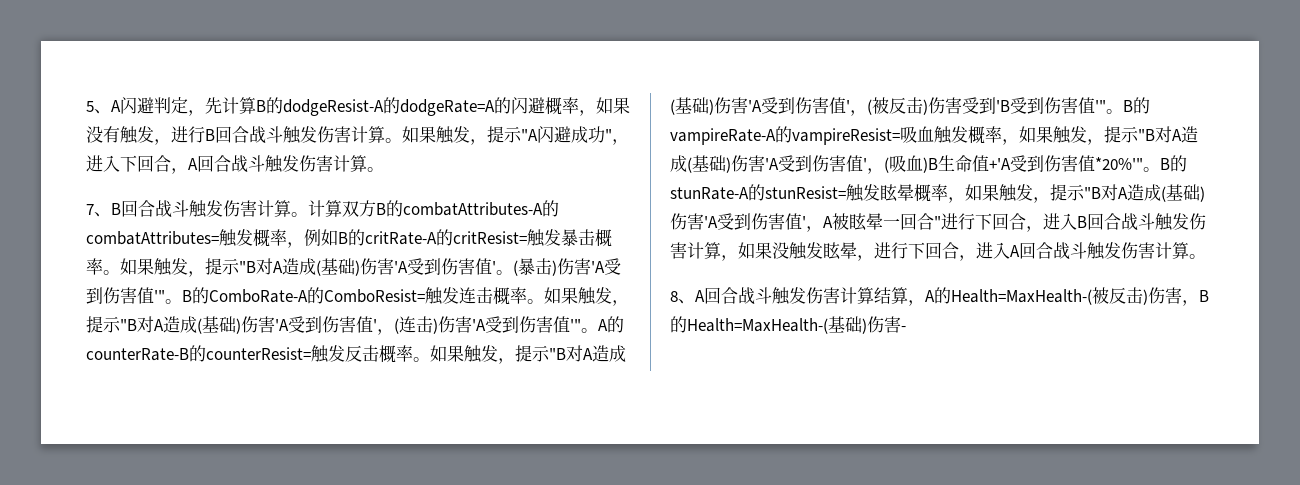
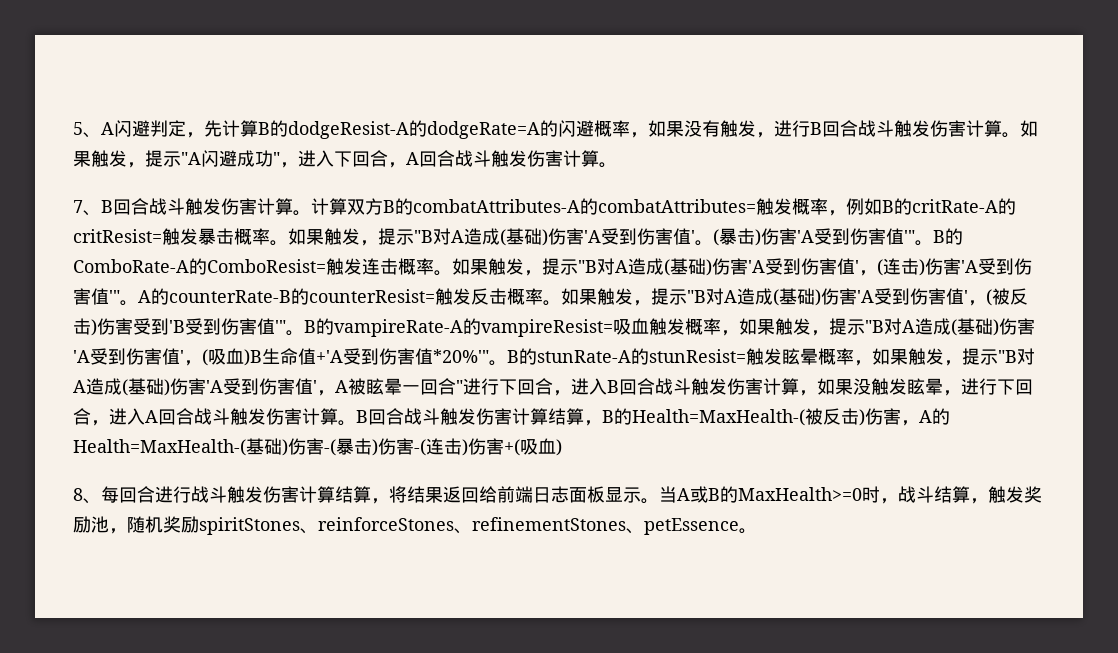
- B的stunRate-A的stunResist=触发眩晕概率，如果触发，提示"B对A造成(基础)伤害'A受到伤害值'，A被眩晕一回合"进行下回合，进入B回合战斗触发伤害计算，如果没触发眩晕，进行下回合，进入A回合战斗触发伤害计算。
- 8、A回合战斗触发伤害计算结算，A的Health=MaxHealth-(被反击)伤害，B的Health=MaxHealth-(基础)伤害-
+ B的stunRate-A的stunResist=触发眩晕概率，如果触发，提示"B对A造成(基础)伤害'A受到伤害值'，A被眩晕一回合"进行下回合，进入B回合战斗触发伤害计算，如果没触发眩晕，进行下回合，进入A回合战斗触发伤害计算。B回合战斗触发伤害计算结算，B的Health=MaxHealth-(被反击)伤害，A的Health=MaxHealth-(基础)伤害-(暴击)伤害-(连击)伤害+(吸血)
+ 8、每回合进行战斗触发伤害计算结算，将结果返回给前端日志面板显示。当A或B的MaxHealth>=0时，战斗结算，触发奖励池，随机奖励spiritStones、reinforceStones、refinementStones、petEssence。

